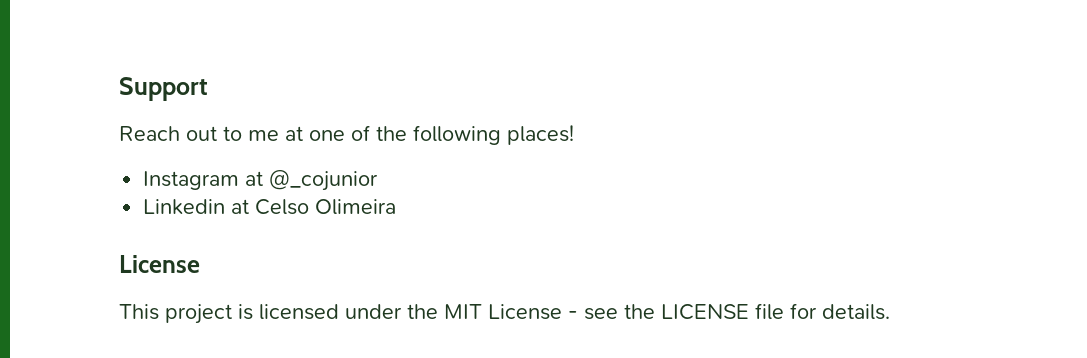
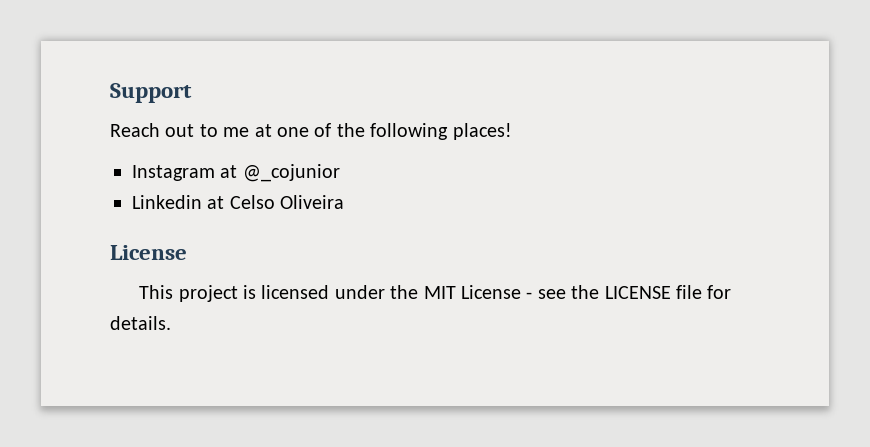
- Linkedin at Celso Olimeira
+ Linkedin at Celso Oliveira

